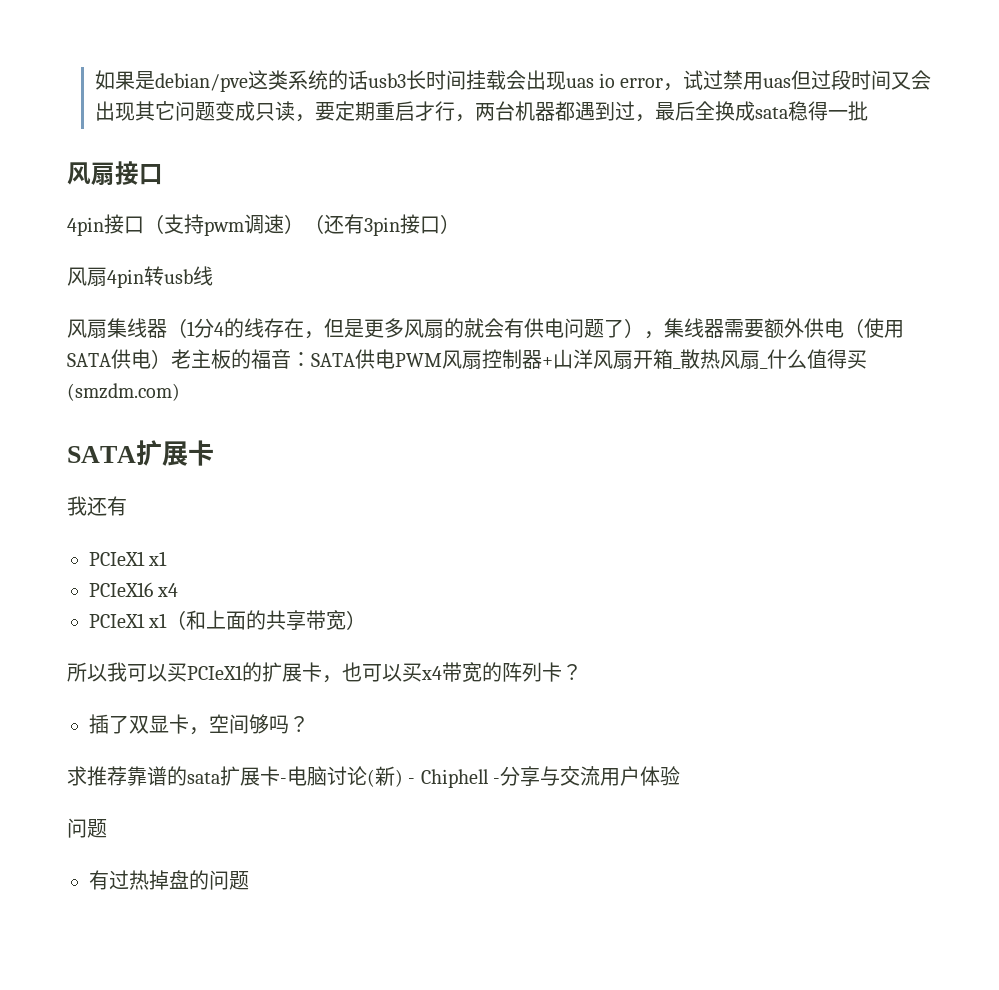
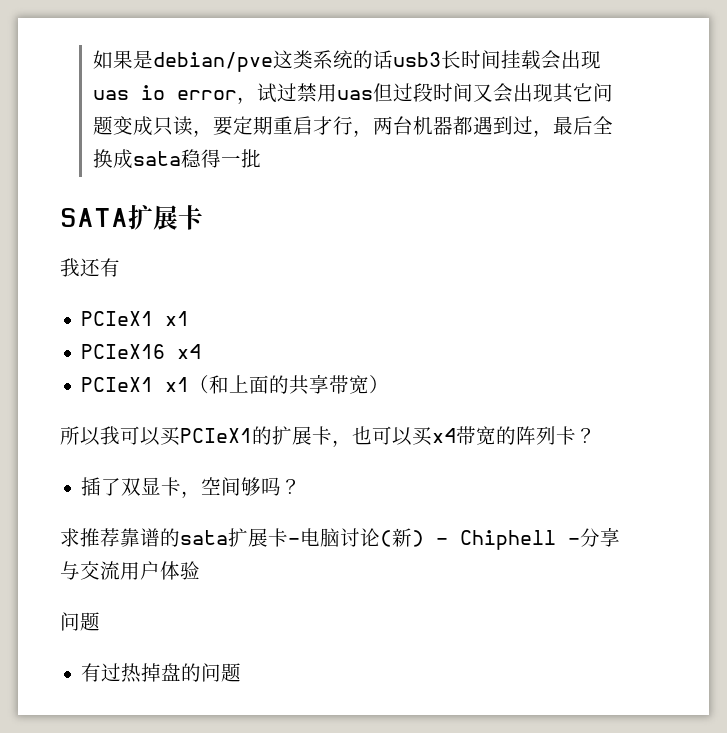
- 风扇接口
- 4pin接口（支持pwm调速）（还有3pin接口）
- 风扇4pin转usb线
- 风扇集线器（1分4的线存在，但是更多风扇的就会有供电问题了），集线器需要额外供电（使用SATA供电）老主板的福音：SATA供电PWM风扇控制器+山洋风扇开箱_散热风扇_什么值得买(smzdm.com)

